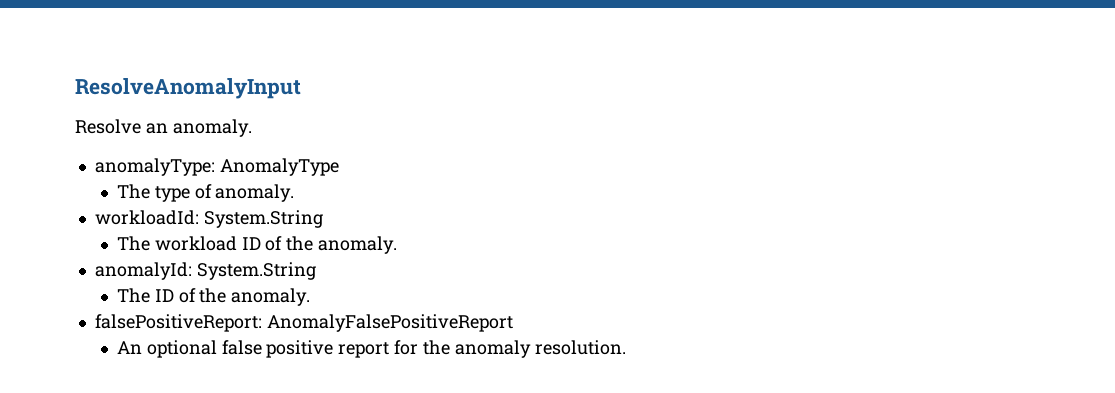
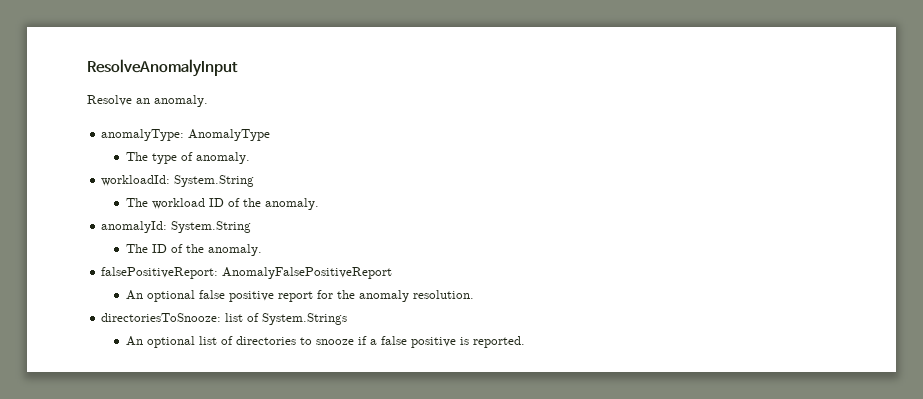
+ directoriesToSnooze: list of System.Strings
+ An optional list of directories to snooze if a false positive is reported.

